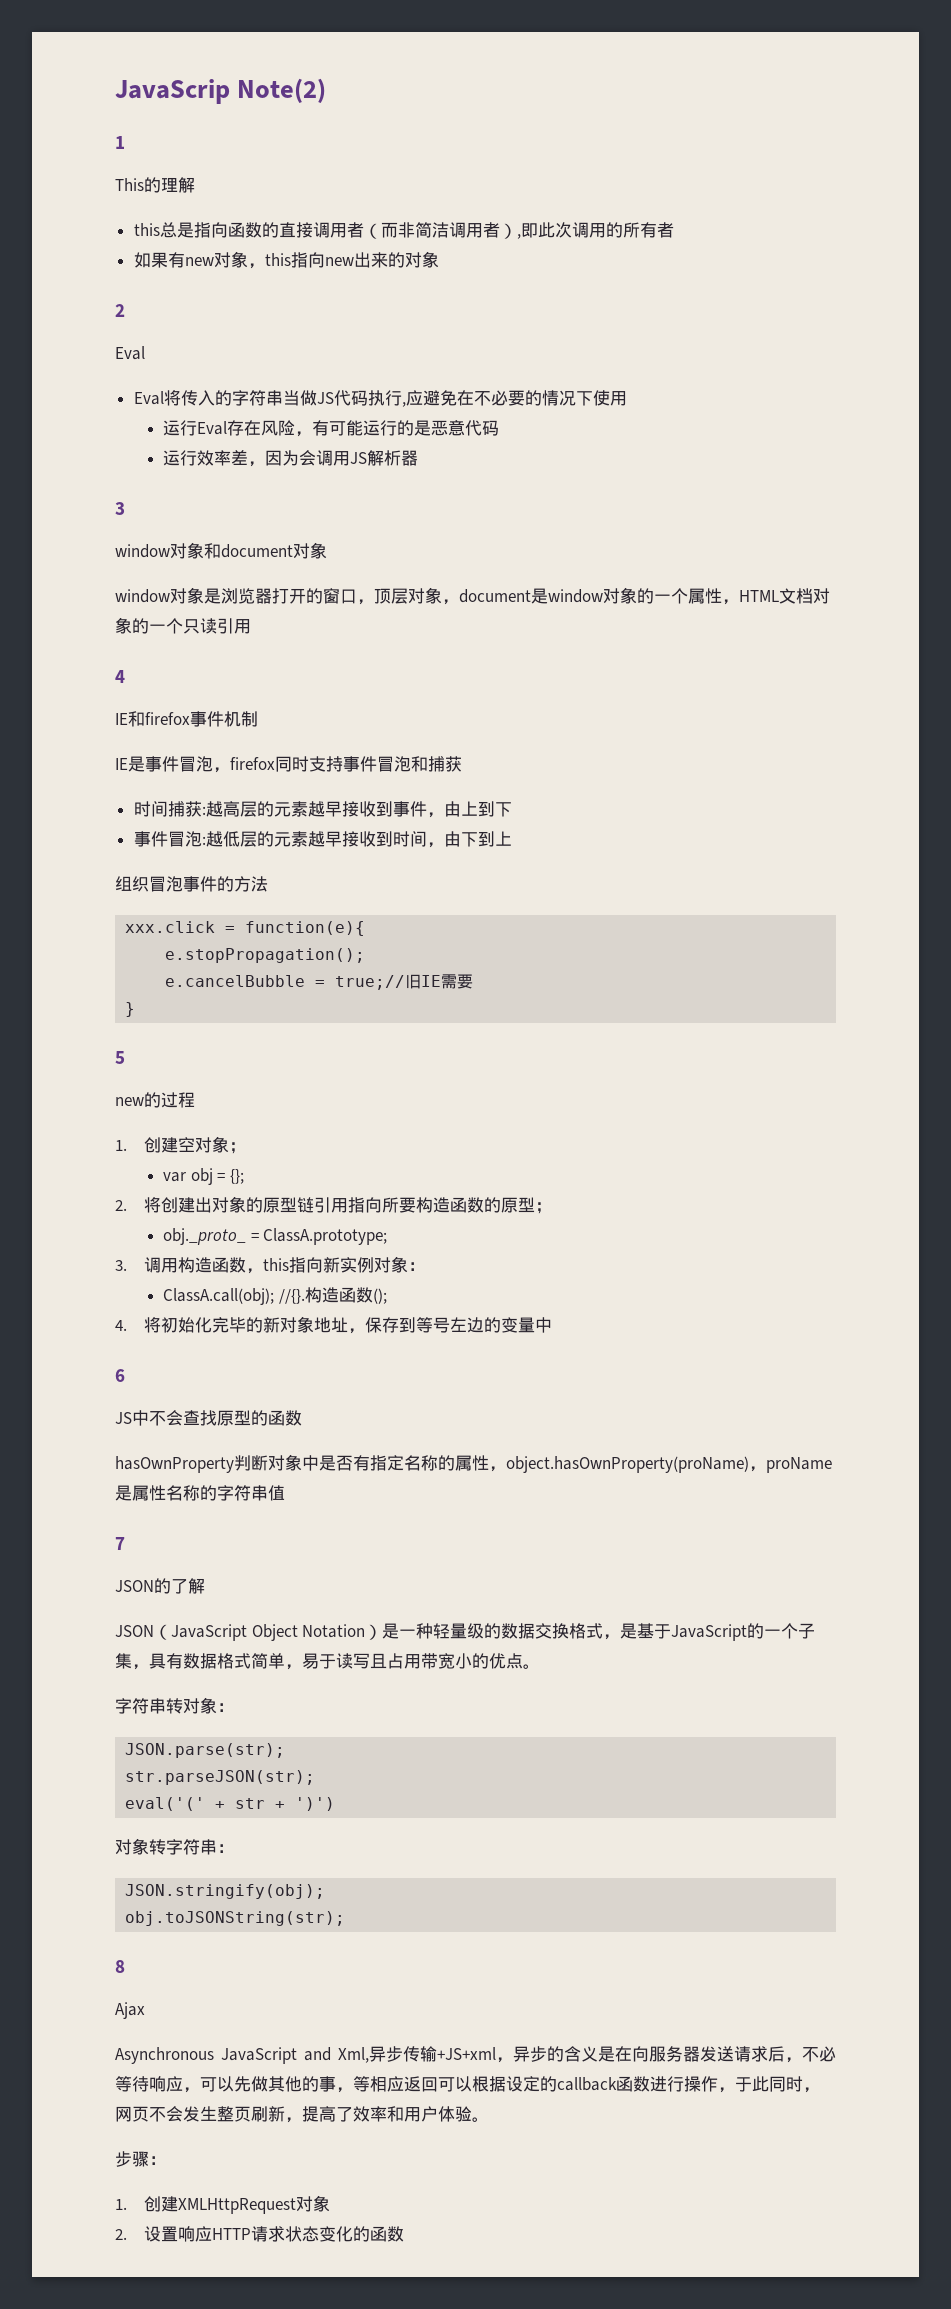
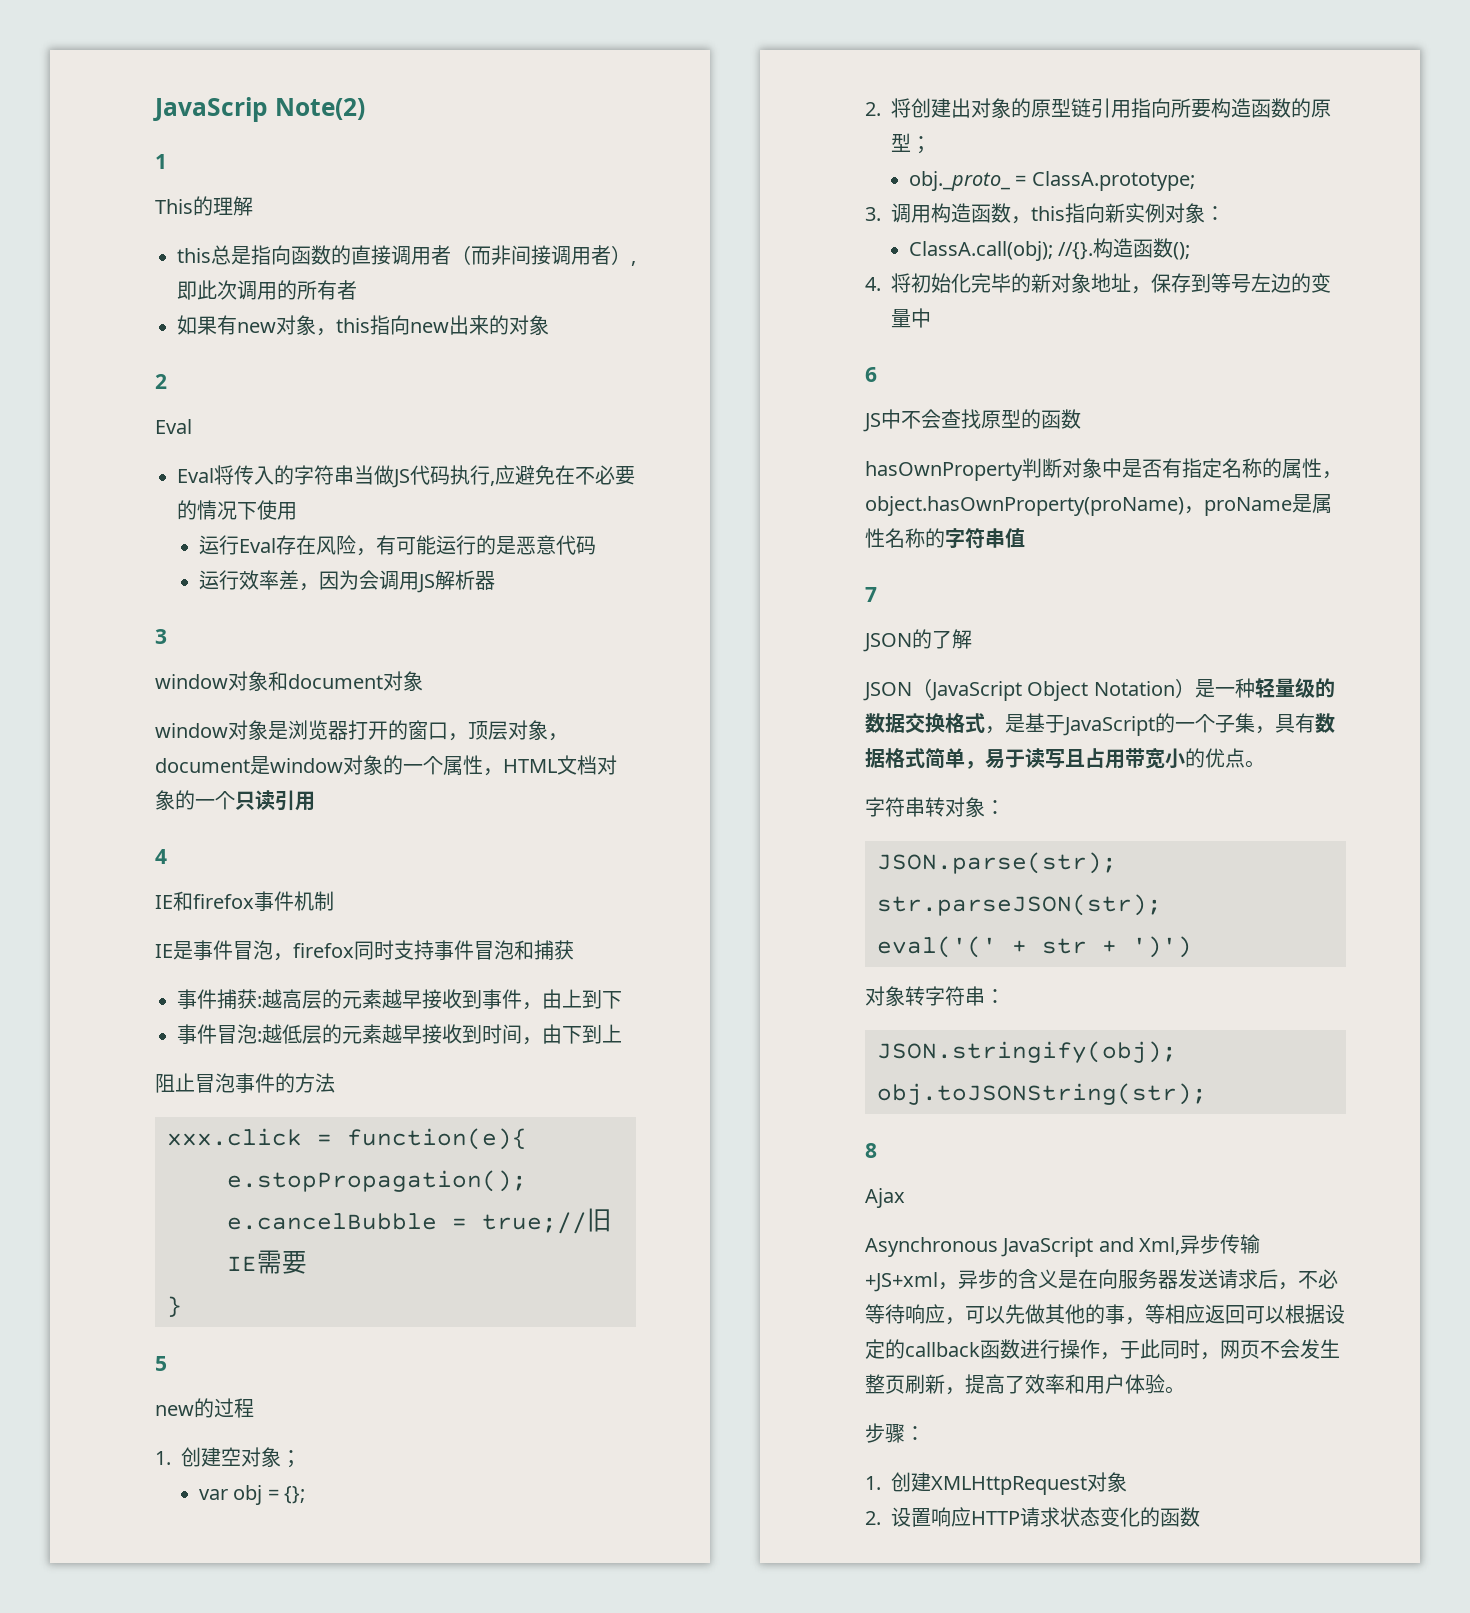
- this总是指向函数的直接调用者（而非简洁调用者）,即此次调用的所有者
+ this总是指向函数的直接调用者（而非间接调用者）,即此次调用的所有者
- 时间捕获:越高层的元素越早接收到事件，由上到下
+ 事件捕获:越高层的元素越早接收到事件，由上到下
- 组织冒泡事件的方法
+ 阻止冒泡事件的方法

